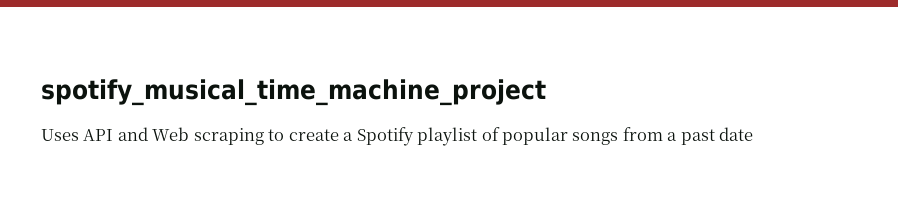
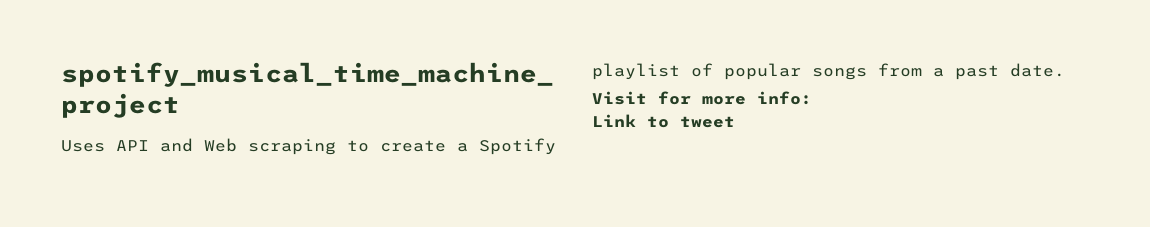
- Uses API and Web scraping to create a Spotify playlist of popular songs from a past date
+ Uses API and Web scraping to create a Spotify playlist of popular songs from a past date.
+ Visit for more info:
+ Link to tweet

